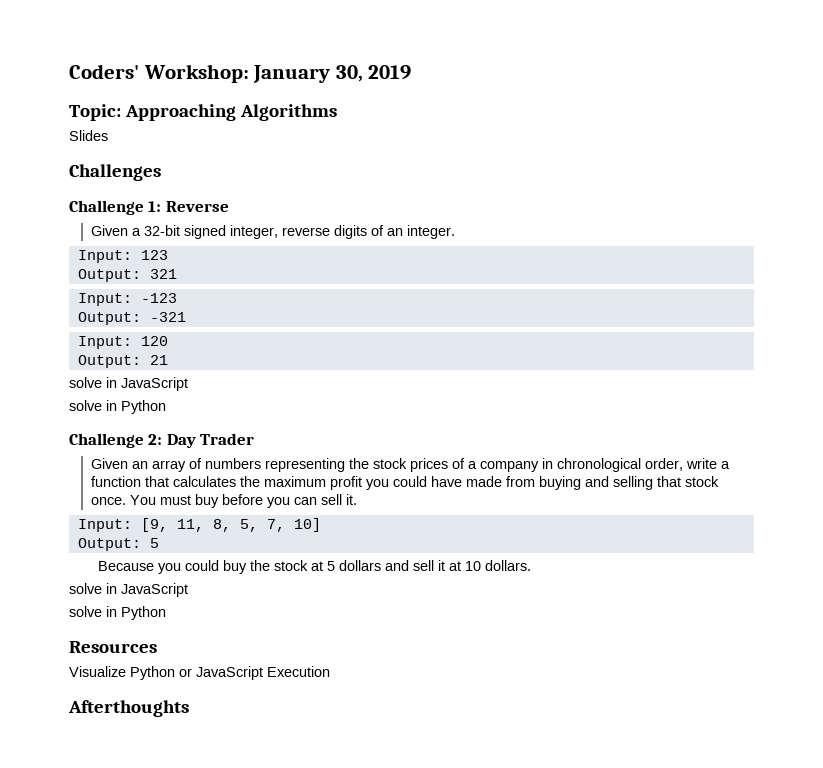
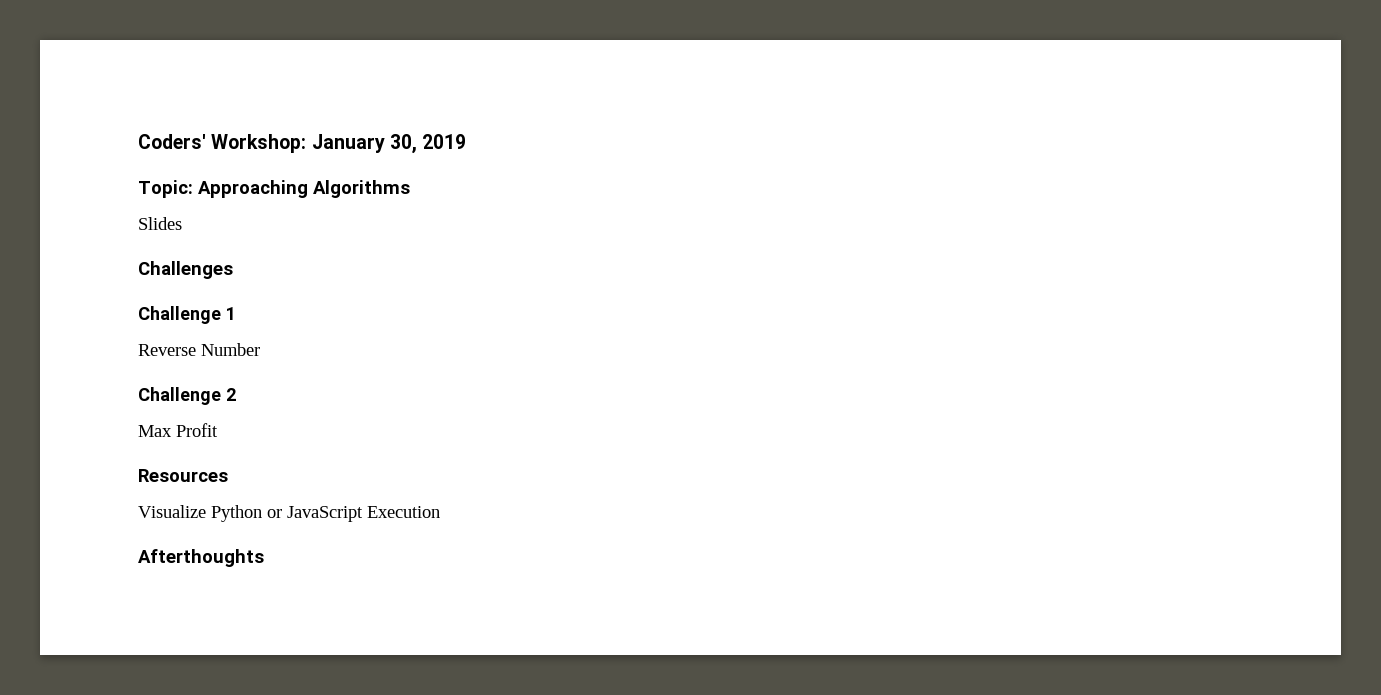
- Challenge 1: Reverse
- Given a 32-bit signed integer, reverse digits of an integer.
- Input: 123
- Output: 321
- Input: -123
- Output: -321
- Input: 120
- Output: 21
- solve in JavaScript
- solve in Python
- Challenge 2: Day Trader
- Given an array of numbers representing the stock prices of a company in chronological order, write a function that calculates the maximum profit you could have made from buying and selling that stock once. You must buy before you can sell it.
- Input: [9, 11, 8, 5, 7, 10]
- Output: 5
- Because you could buy the stock at 5 dollars and sell it at 10 dollars.
- solve in JavaScript
- solve in Python
+ Challenge 1
+ Reverse Number
+ Challenge 2
+ Max Profit

